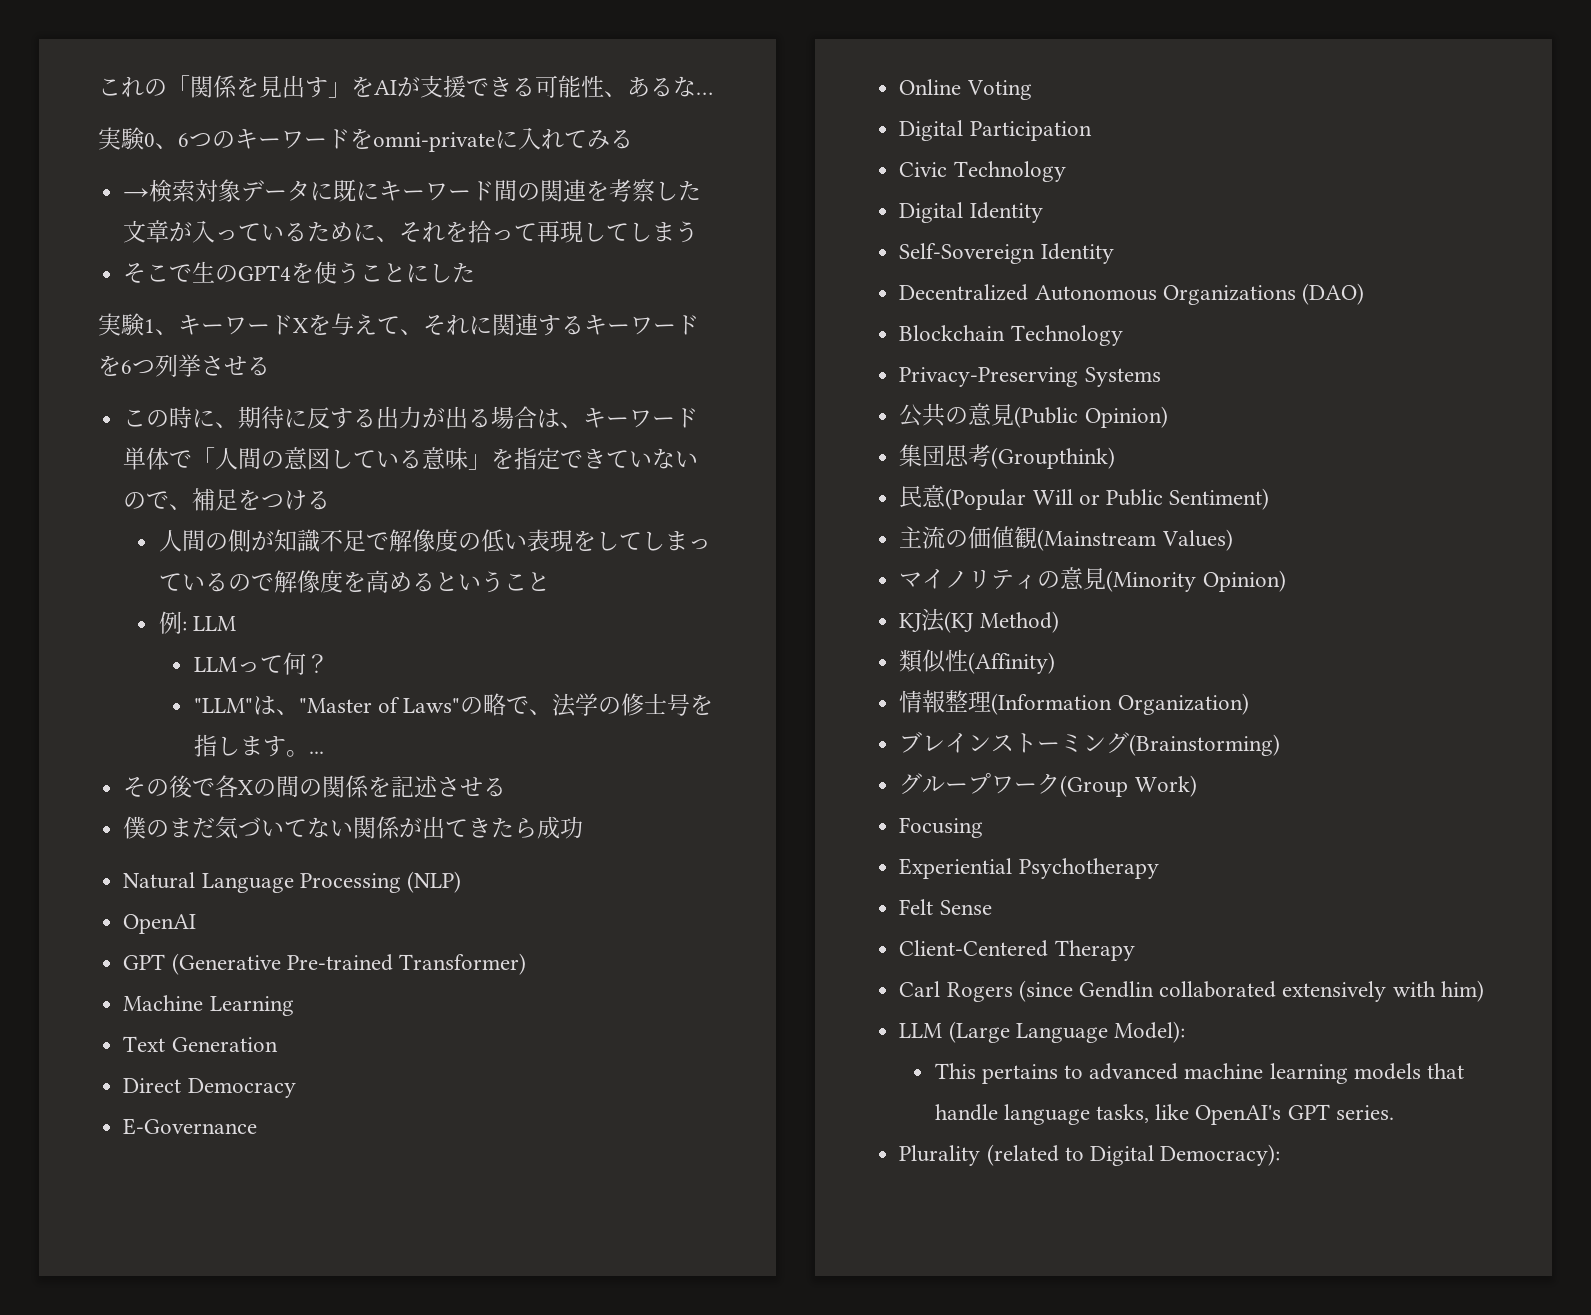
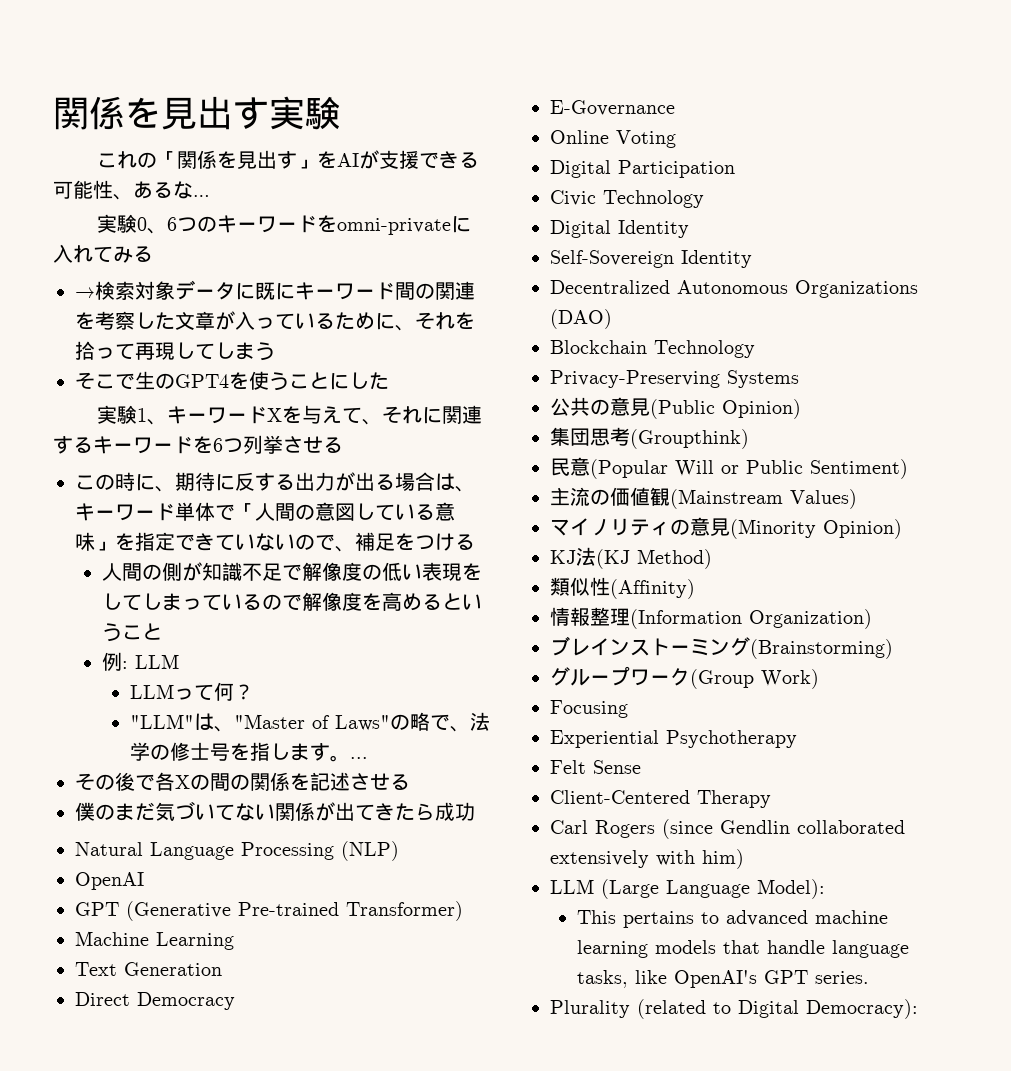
+ 関係を見出す実験

